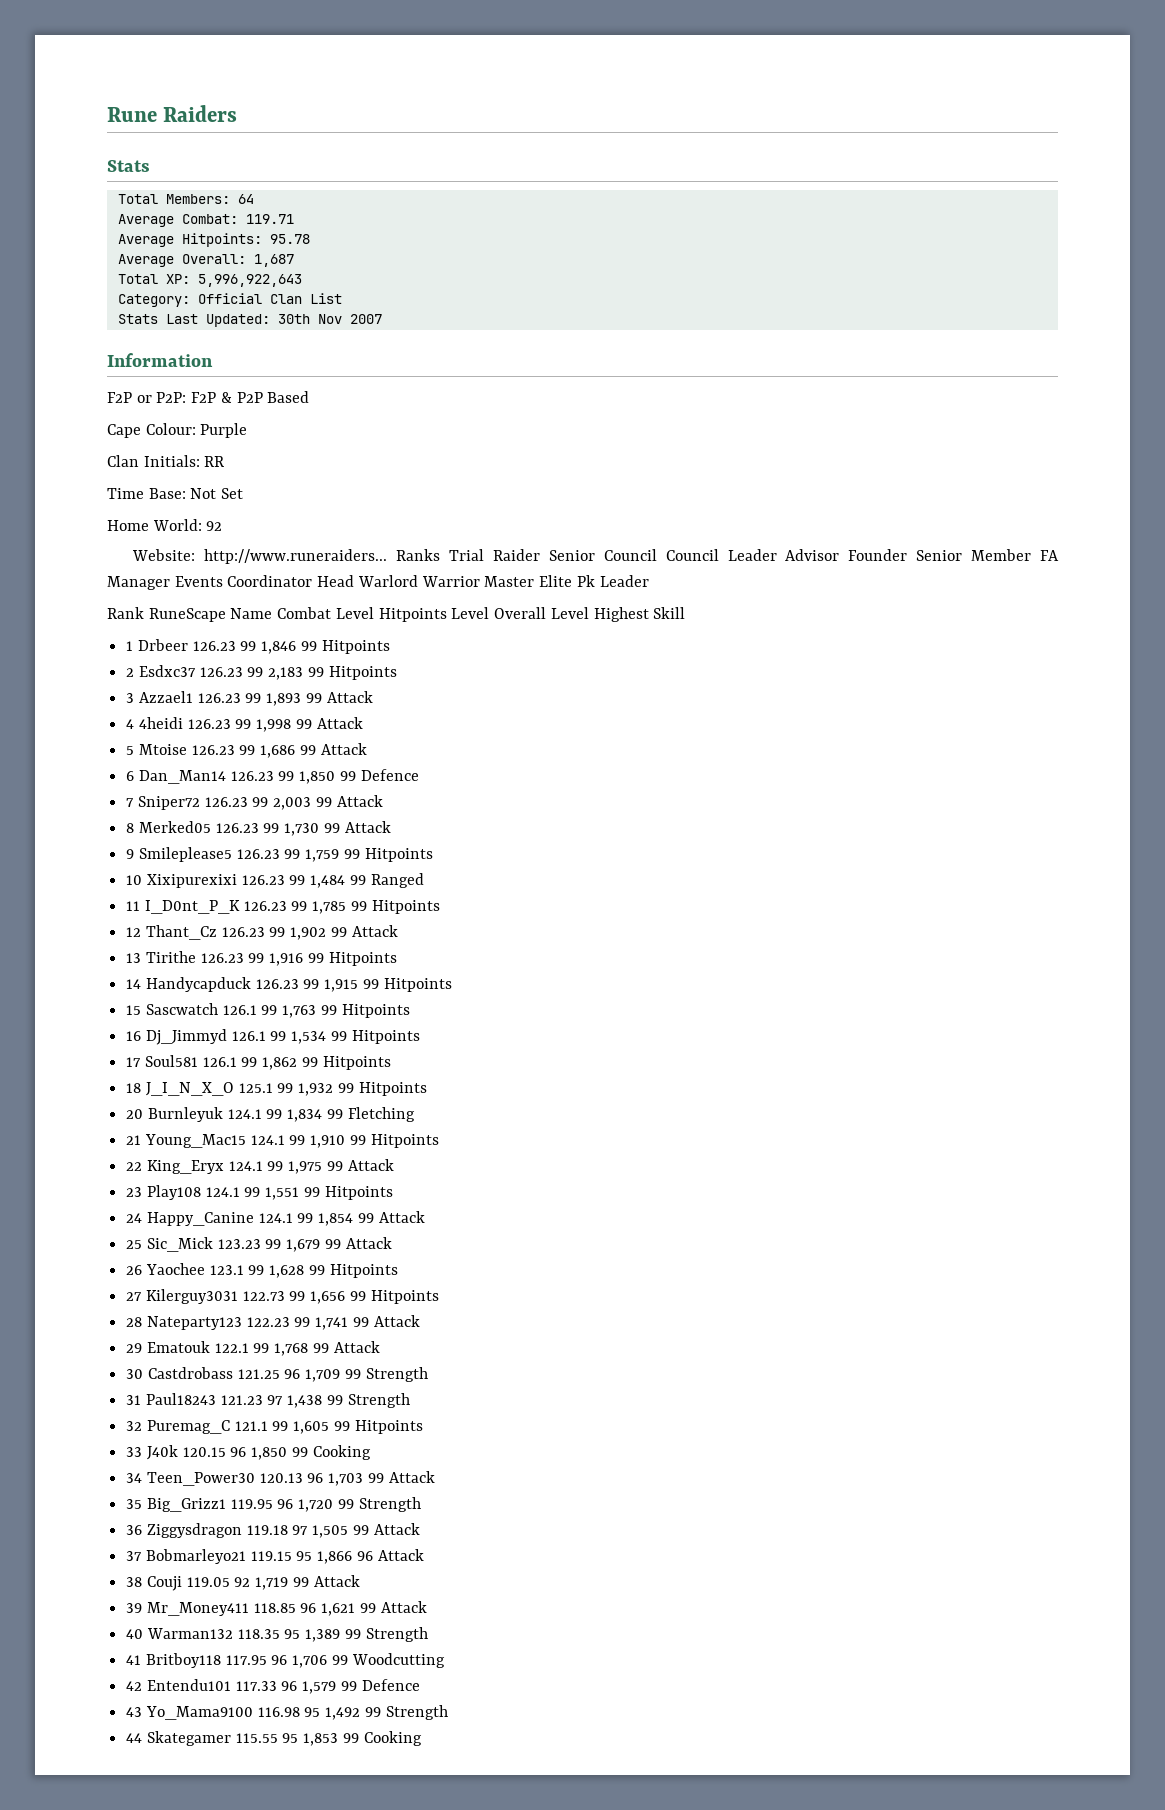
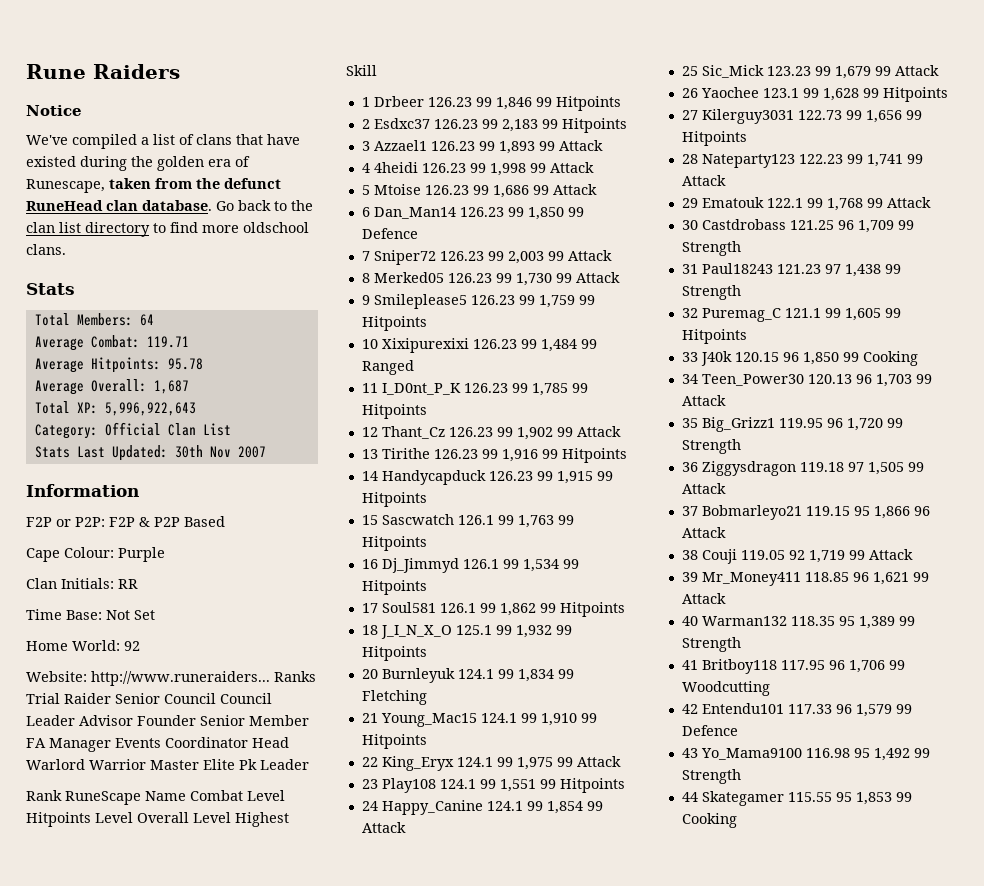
+ Notice
+ We've compiled a list of clans that have existed during the golden era of Runescape, taken from the defunct RuneHead clan database. Go back to the clan list directory to find more oldschool clans.

